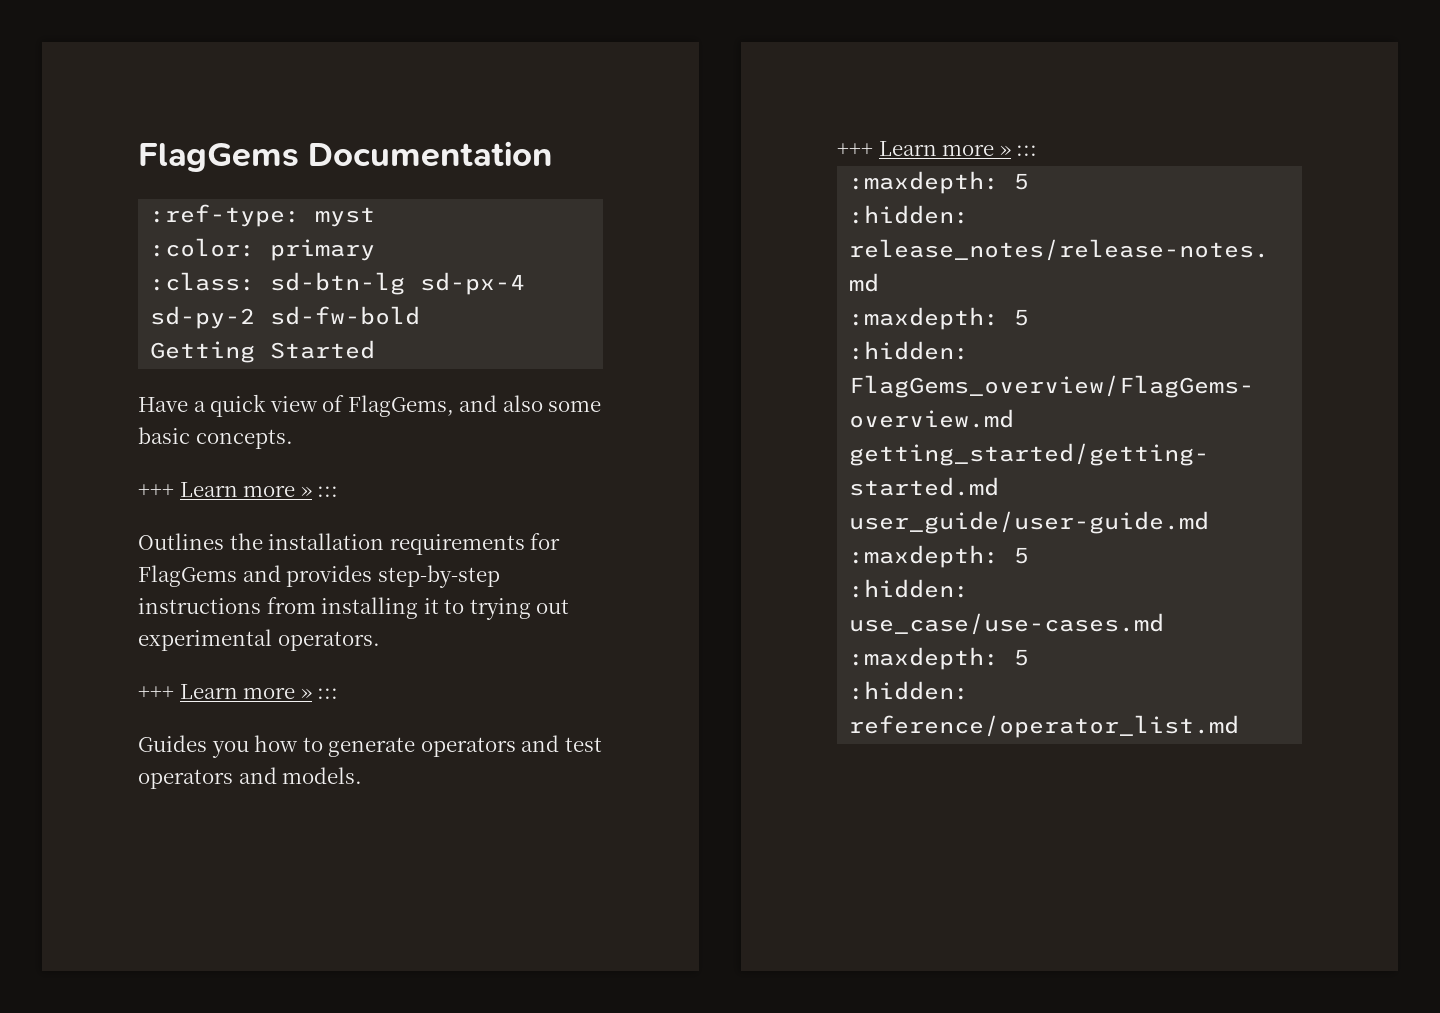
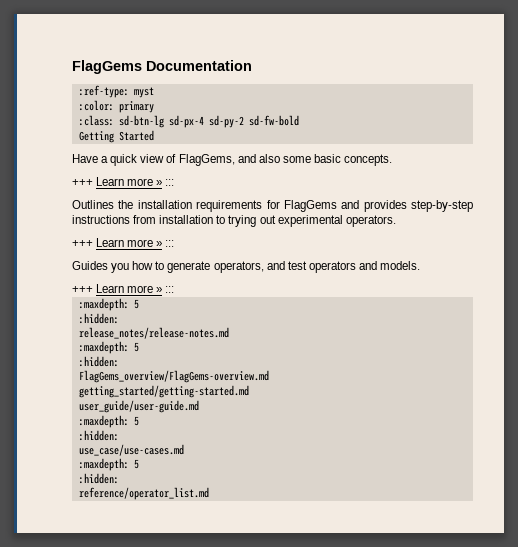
- Outlines the installation requirements for FlagGems and provides step-by-step instructions from installing it to trying out experimental operators.
+ Outlines the installation requirements for FlagGems and provides step-by-step instructions from installation to trying out experimental operators.
- Guides you how to generate operators and test operators and models.
+ Guides you how to generate operators, and test operators and models.

